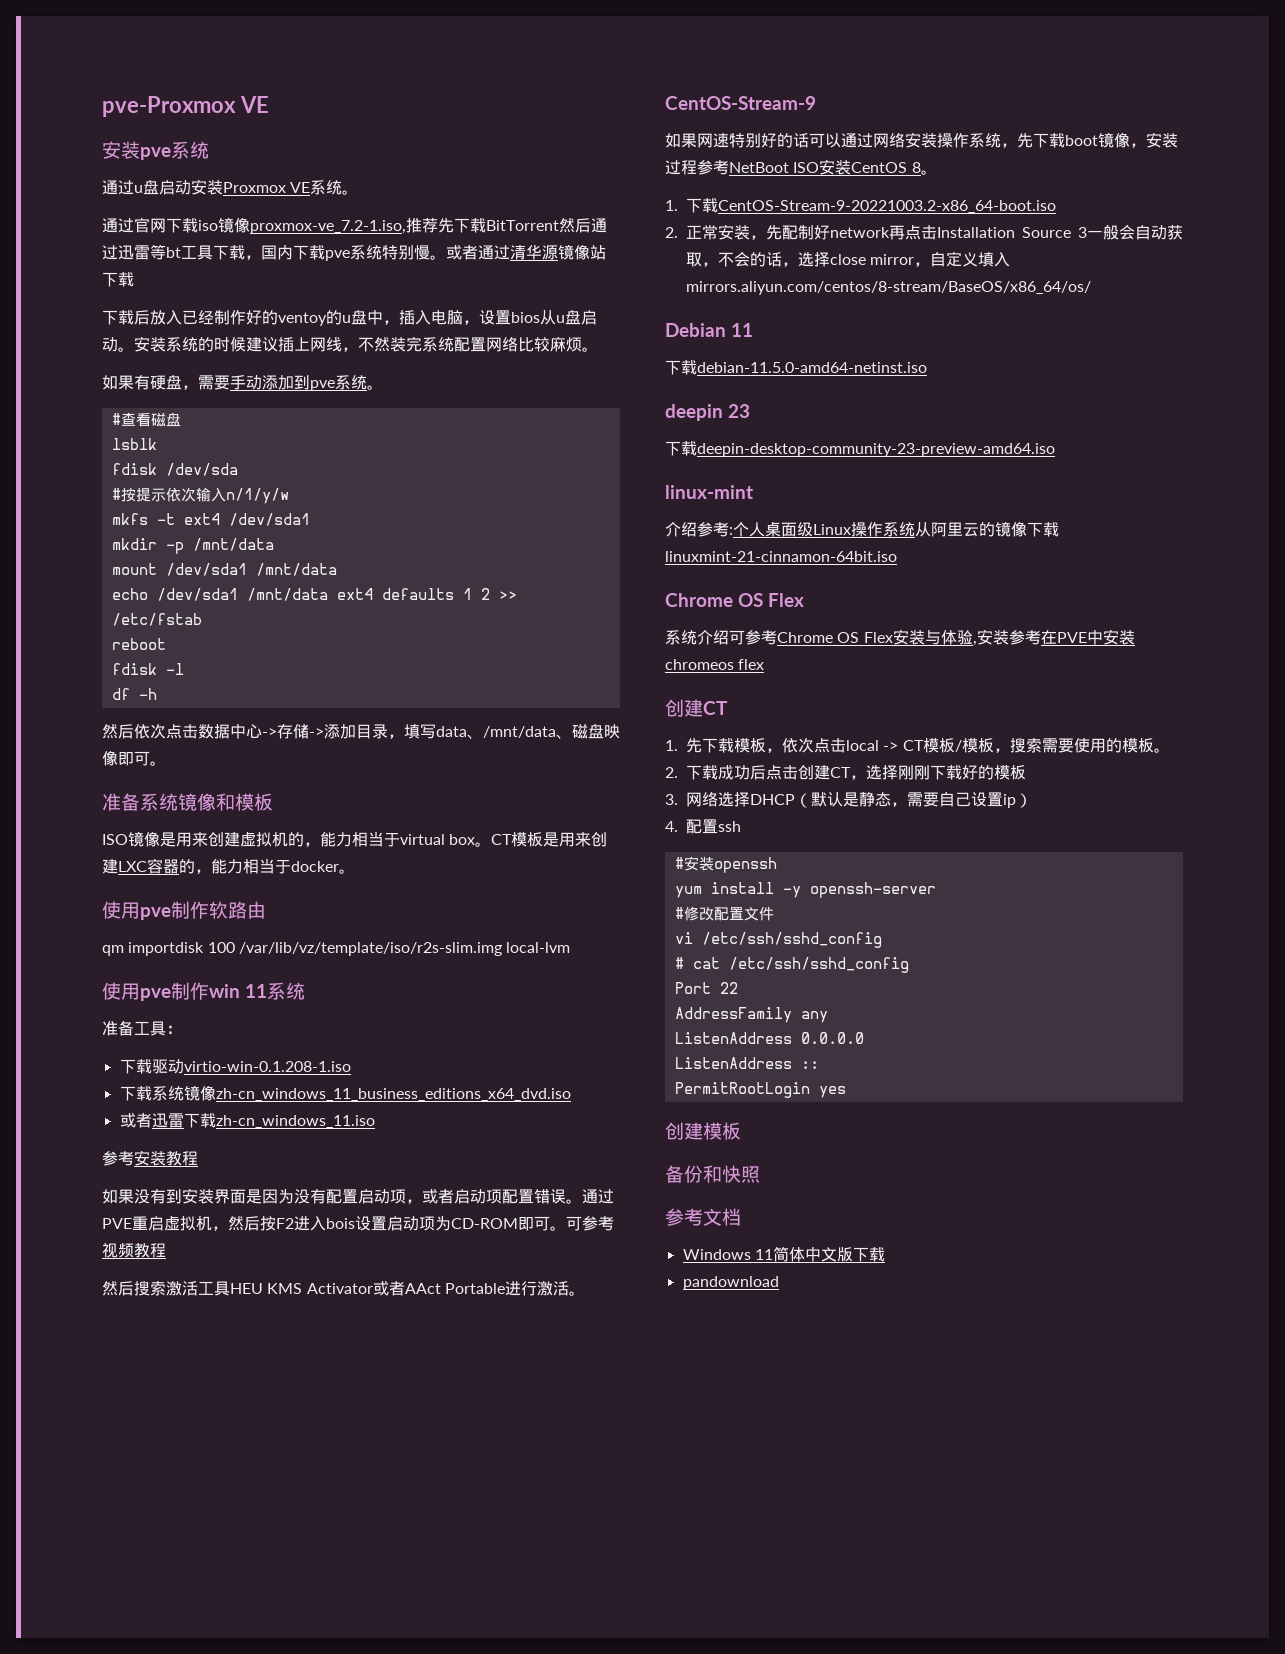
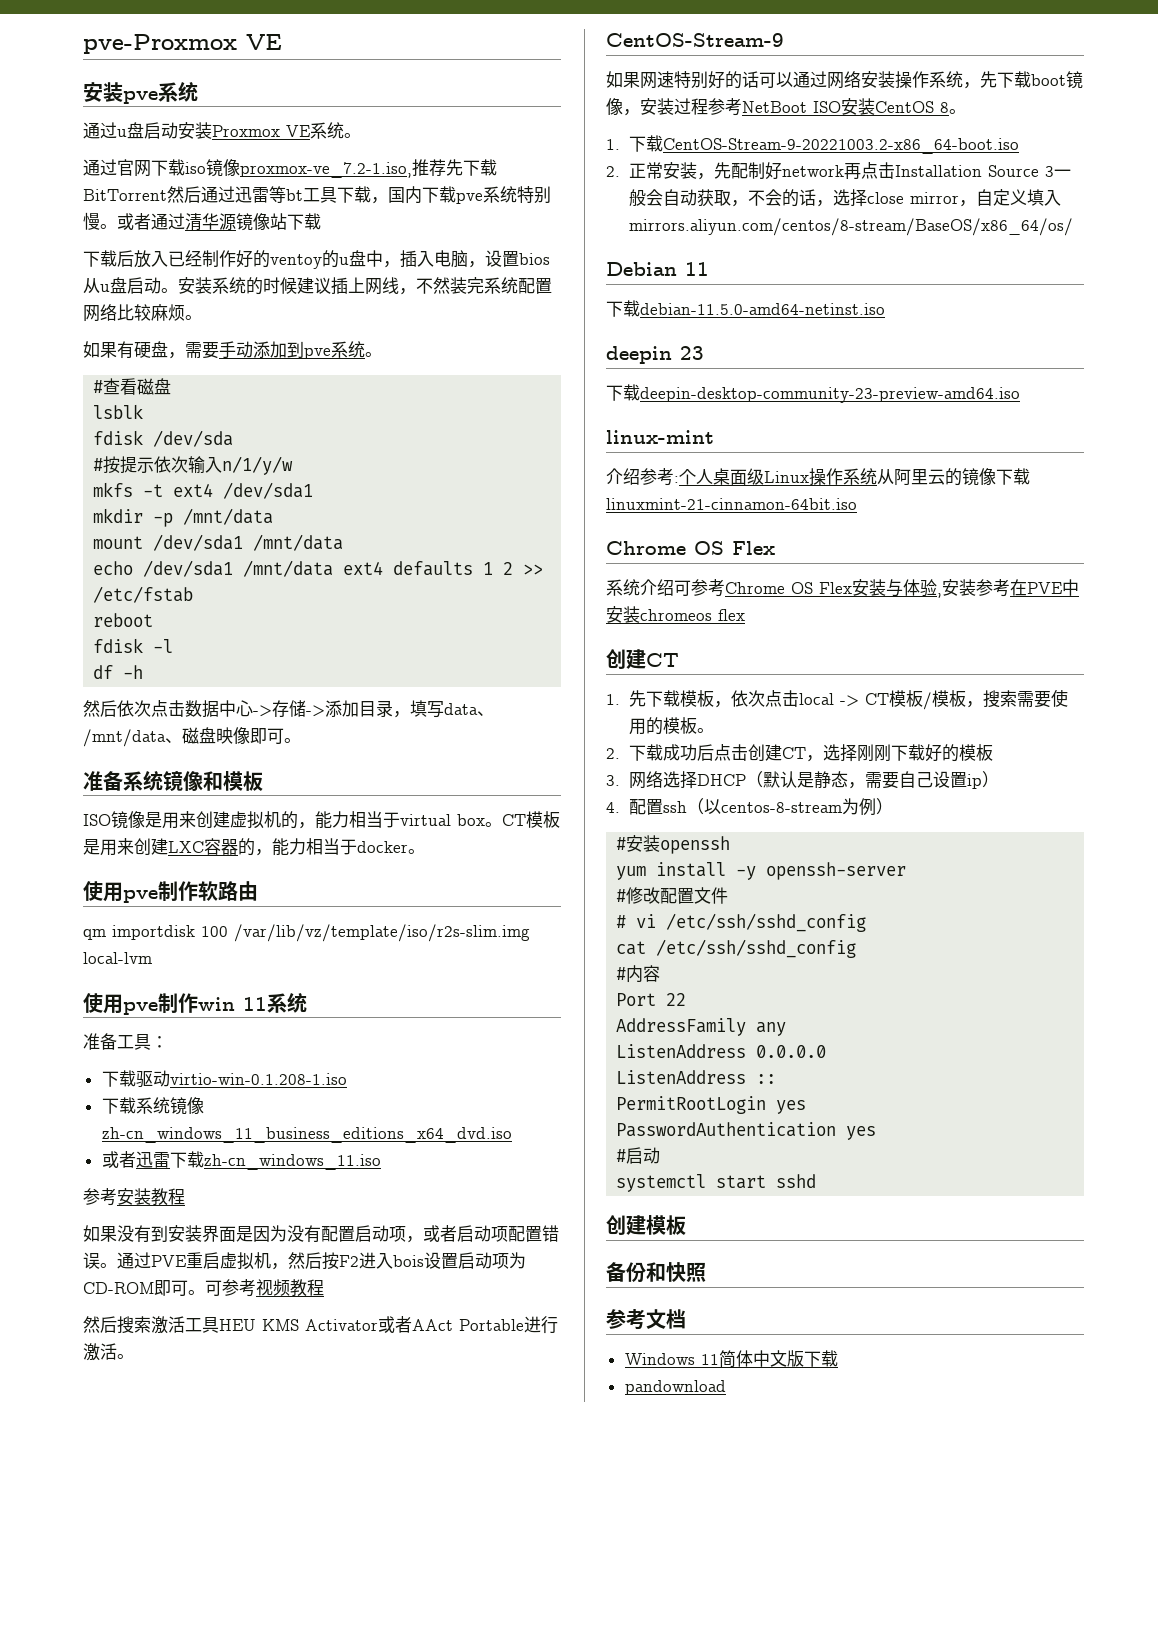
- 4.配置ssh
+ 4.配置ssh（以centos-8-stream为例）
- vi /etc/ssh/sshd_config
+ # vi /etc/ssh/sshd_config
- # cat /etc/ssh/sshd_config
+ cat /etc/ssh/sshd_config
+ #内容
+ PasswordAuthentication yes
+ #启动
+ systemctl start sshd

